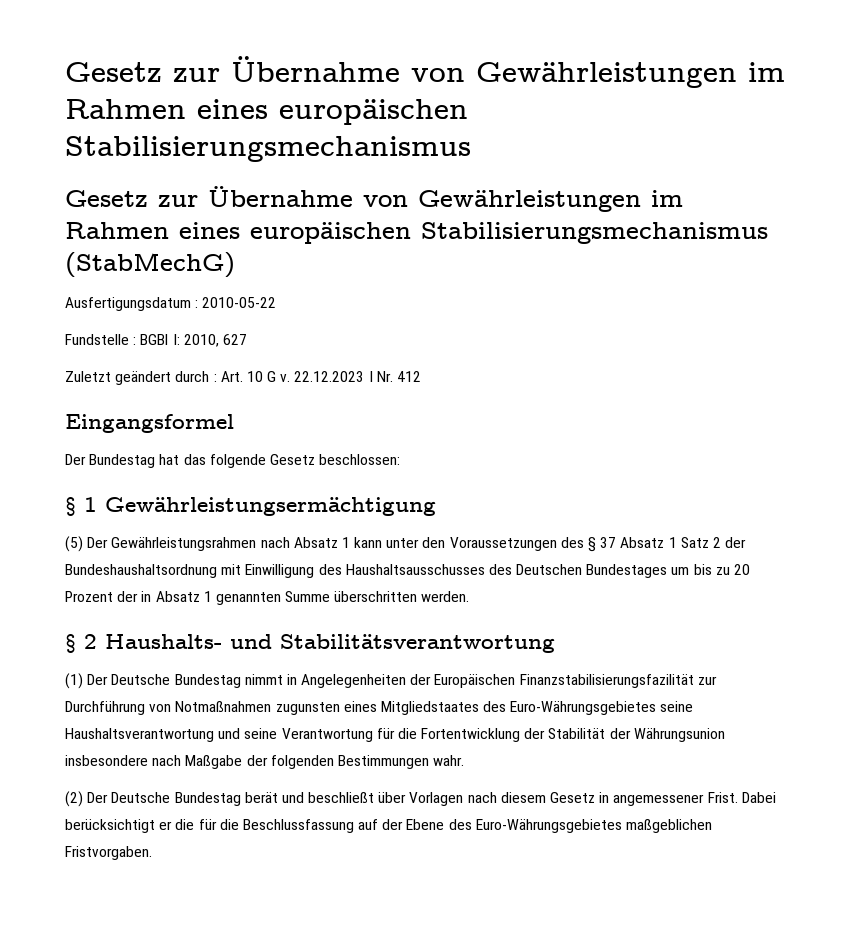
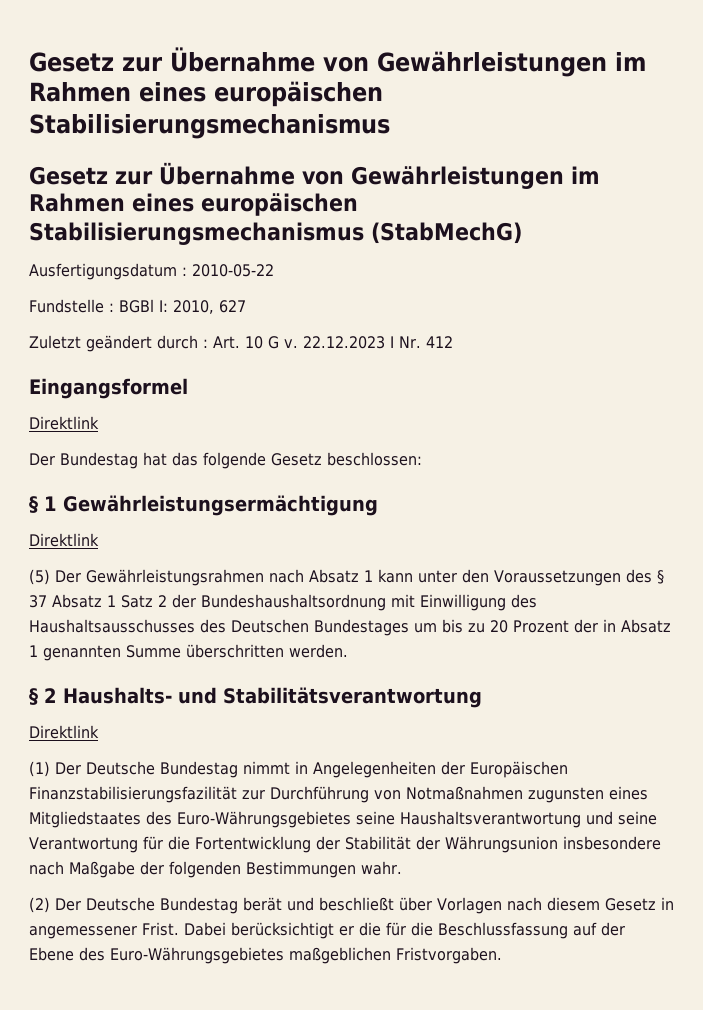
  Eingangsformel
+ Direktlink
  § 1 Gewährleistungsermächtigung
+ Direktlink
  § 2 Haushalts- und Stabilitätsverantwortung
+ Direktlink

